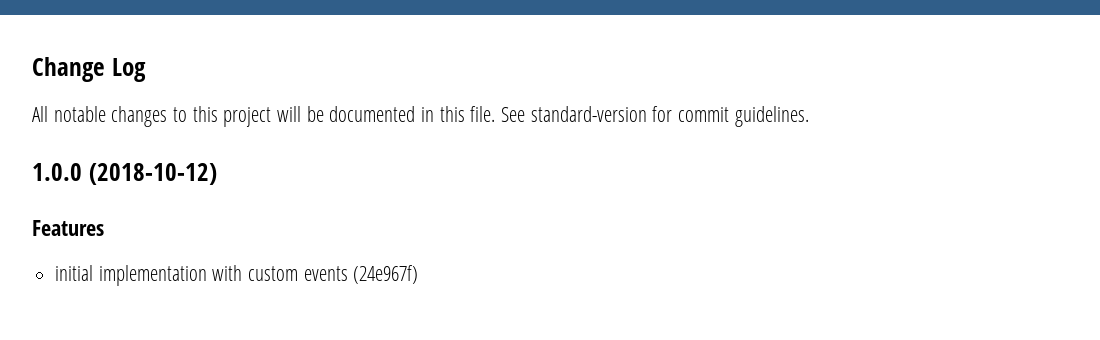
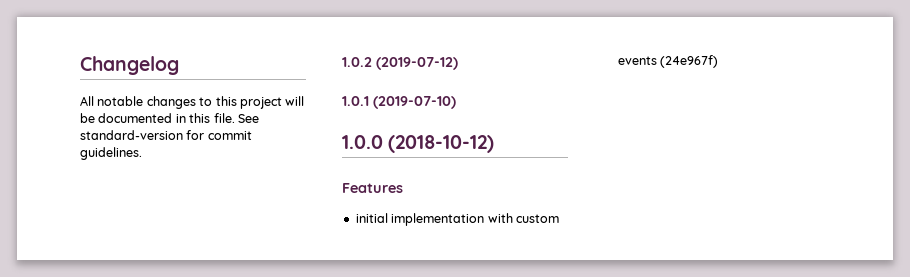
- Change Log
+ Changelog
+ 1.0.2 (2019-07-12)
+ 1.0.1 (2019-07-10)

